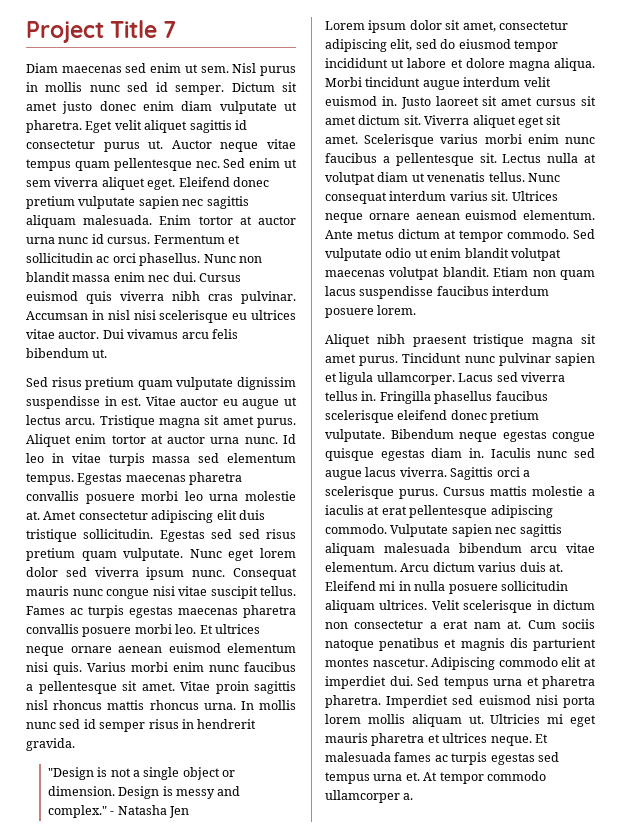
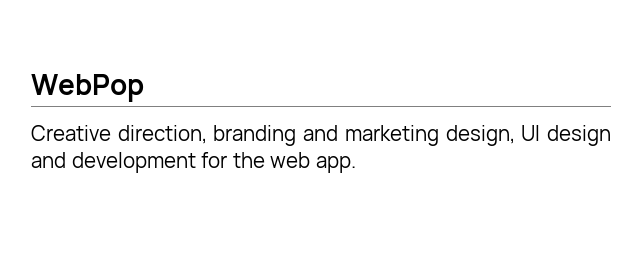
- Project Title 7
- Diam maecenas sed enim ut sem. Nisl purus in mollis nunc sed id semper. Dictum sit amet justo donec enim diam vulputate ut pharetra. Eget velit aliquet sagittis id consectetur purus ut. Auctor neque vitae tempus quam pellentesque nec. Sed enim ut sem viverra aliquet eget. Eleifend donec pretium vulputate sapien nec sagittis aliquam malesuada. Enim tortor at auctor urna nunc id cursus. Fermentum et sollicitudin ac orci phasellus. Nunc non blandit massa enim nec dui. Cursus euismod quis viverra nibh cras pulvinar. Accumsan in nisl nisi scelerisque eu ultrices vitae auctor. Dui vivamus arcu felis bibendum ut.
- Sed risus pretium quam vulputate dignissim suspendisse in est. Vitae auctor eu augue ut lectus arcu. Tristique magna sit amet purus. Aliquet enim tortor at auctor urna nunc. Id leo in vitae turpis massa sed elementum tempus. Egestas maecenas pharetra convallis posuere morbi leo urna molestie at. Amet consectetur adipiscing elit duis tristique sollicitudin. Egestas sed sed risus pretium quam vulputate. Nunc eget lorem dolor sed viverra ipsum nunc. Consequat mauris nunc congue nisi vitae suscipit tellus. Fames ac turpis egestas maecenas pharetra convallis posuere morbi leo. Et ultrices neque ornare aenean euismod elementum nisi quis. Varius morbi enim nunc faucibus a pellentesque sit amet. Vitae proin sagittis nisl rhoncus mattis rhoncus urna. In mollis nunc sed id semper risus in hendrerit gravida.
- "Design is not a single object or dimension. Design is messy and complex." - Natasha Jen
- Lorem ipsum dolor sit amet, consectetur adipiscing elit, sed do eiusmod tempor incididunt ut labore et dolore magna aliqua. Morbi tincidunt augue interdum velit euismod in. Justo laoreet sit amet cursus sit amet dictum sit. Viverra aliquet eget sit amet. Scelerisque varius morbi enim nunc faucibus a pellentesque sit. Lectus nulla at volutpat diam ut venenatis tellus. Nunc consequat interdum varius sit. Ultrices neque ornare aenean euismod elementum. Ante metus dictum at tempor commodo. Sed vulputate odio ut enim blandit volutpat maecenas volutpat blandit. Etiam non quam lacus suspendisse faucibus interdum posuere lorem.
- Aliquet nibh praesent tristique magna sit amet purus. Tincidunt nunc pulvinar sapien et ligula ullamcorper. Lacus sed viverra tellus in. Fringilla phasellus faucibus scelerisque eleifend donec pretium vulputate. Bibendum neque egestas congue quisque egestas diam in. Iaculis nunc sed augue lacus viverra. Sagittis orci a scelerisque purus. Cursus mattis molestie a iaculis at erat pellentesque adipiscing commodo. Vulputate sapien nec sagittis aliquam malesuada bibendum arcu vitae elementum. Arcu dictum varius duis at. Eleifend mi in nulla posuere sollicitudin aliquam ultrices. Velit scelerisque in dictum non consectetur a erat nam at. Cum sociis natoque penatibus et magnis dis parturient montes nascetur. Adipiscing commodo elit at imperdiet dui. Sed tempus urna et pharetra pharetra. Imperdiet sed euismod nisi porta lorem mollis aliquam ut. Ultricies mi eget mauris pharetra et ultrices neque. Et malesuada fames ac turpis egestas sed tempus urna et. At tempor commodo ullamcorper a.
+ WebPop
+ Creative direction, branding and marketing design, UI design and development for the web app.

